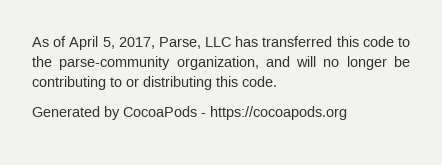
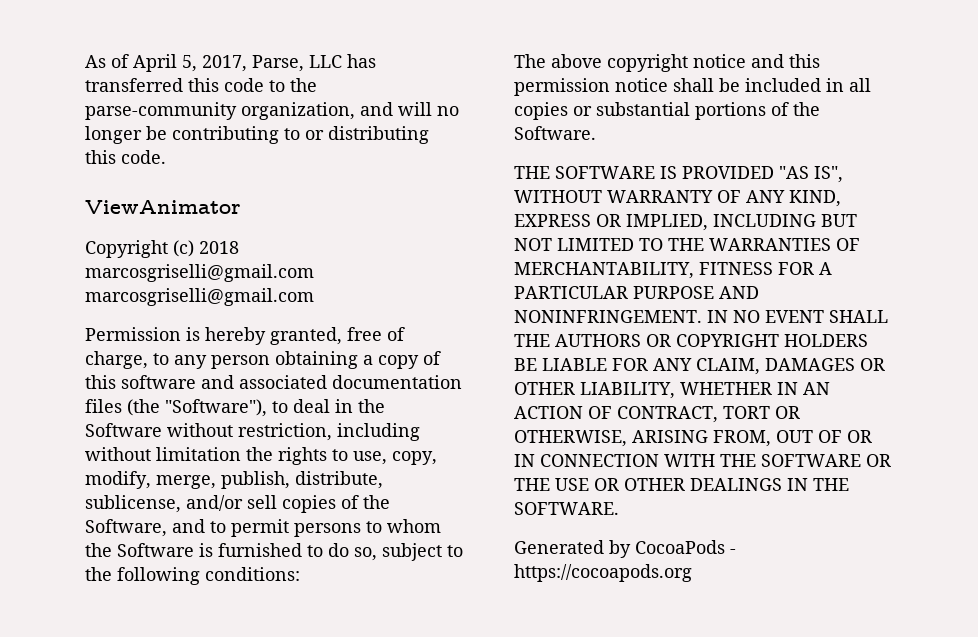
+ ViewAnimator
+ Copyright (c) 2018 marcosgriselli@gmail.com marcosgriselli@gmail.com
+ Permission is hereby granted, free of charge, to any person obtaining a copy of this software and associated documentation files (the "Software"), to deal in the Software without restriction, including without limitation the rights to use, copy, modify, merge, publish, distribute, sublicense, and/or sell copies of the Software, and to permit persons to whom the Software is furnished to do so, subject to the following conditions:
+ The above copyright notice and this permission notice shall be included in all copies or substantial portions of the Software.
+ THE SOFTWARE IS PROVIDED "AS IS", WITHOUT WARRANTY OF ANY KIND, EXPRESS OR IMPLIED, INCLUDING BUT NOT LIMITED TO THE WARRANTIES OF MERCHANTABILITY, FITNESS FOR A PARTICULAR PURPOSE AND NONINFRINGEMENT. IN NO EVENT SHALL THE AUTHORS OR COPYRIGHT HOLDERS BE LIABLE FOR ANY CLAIM, DAMAGES OR OTHER LIABILITY, WHETHER IN AN ACTION OF CONTRACT, TORT OR OTHERWISE, ARISING FROM, OUT OF OR IN CONNECTION WITH THE SOFTWARE OR THE USE OR OTHER DEALINGS IN THE SOFTWARE.

